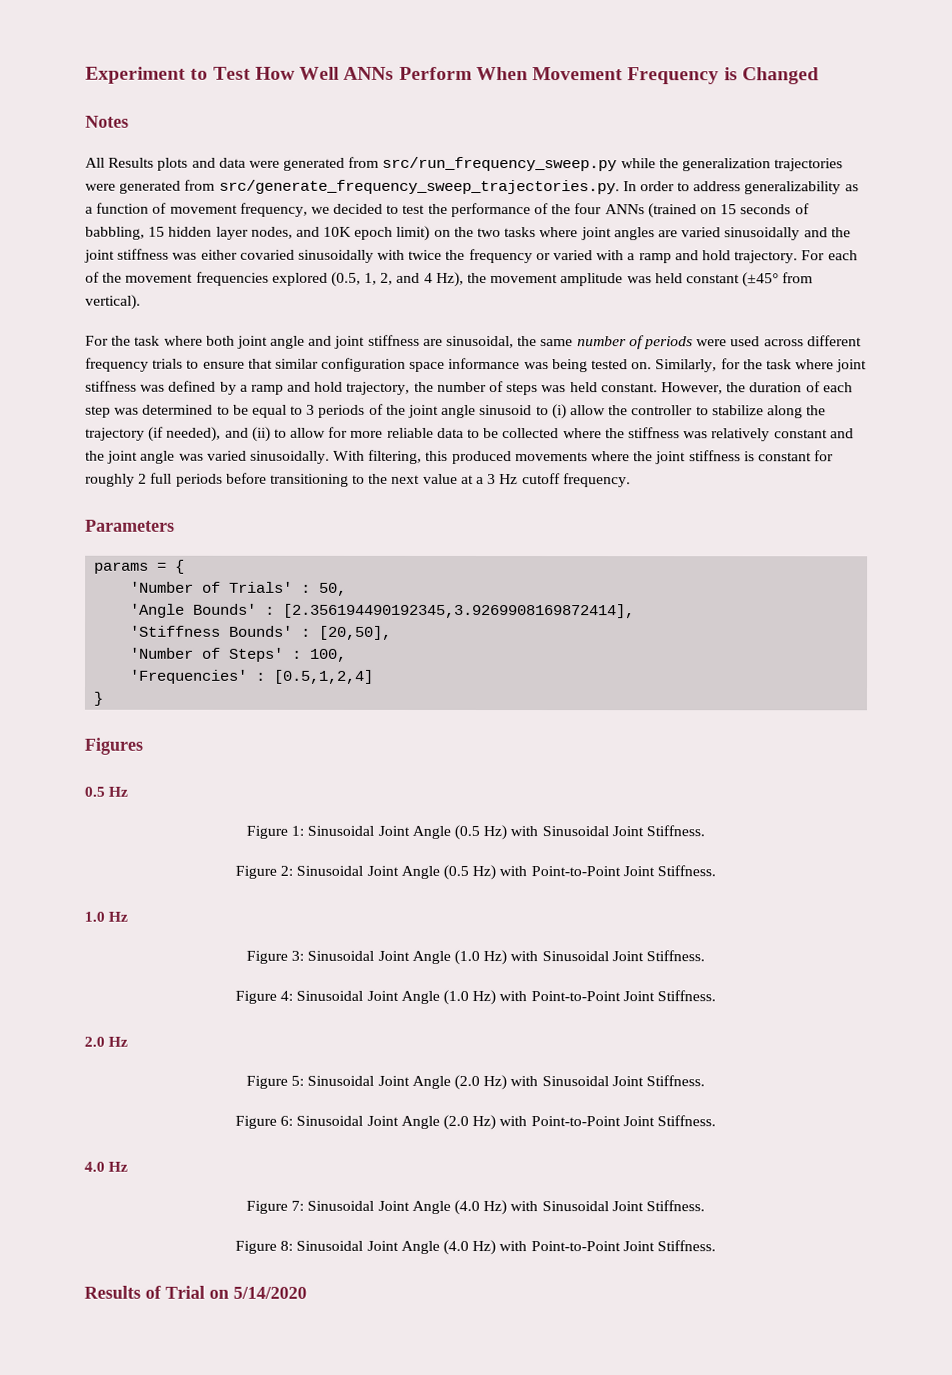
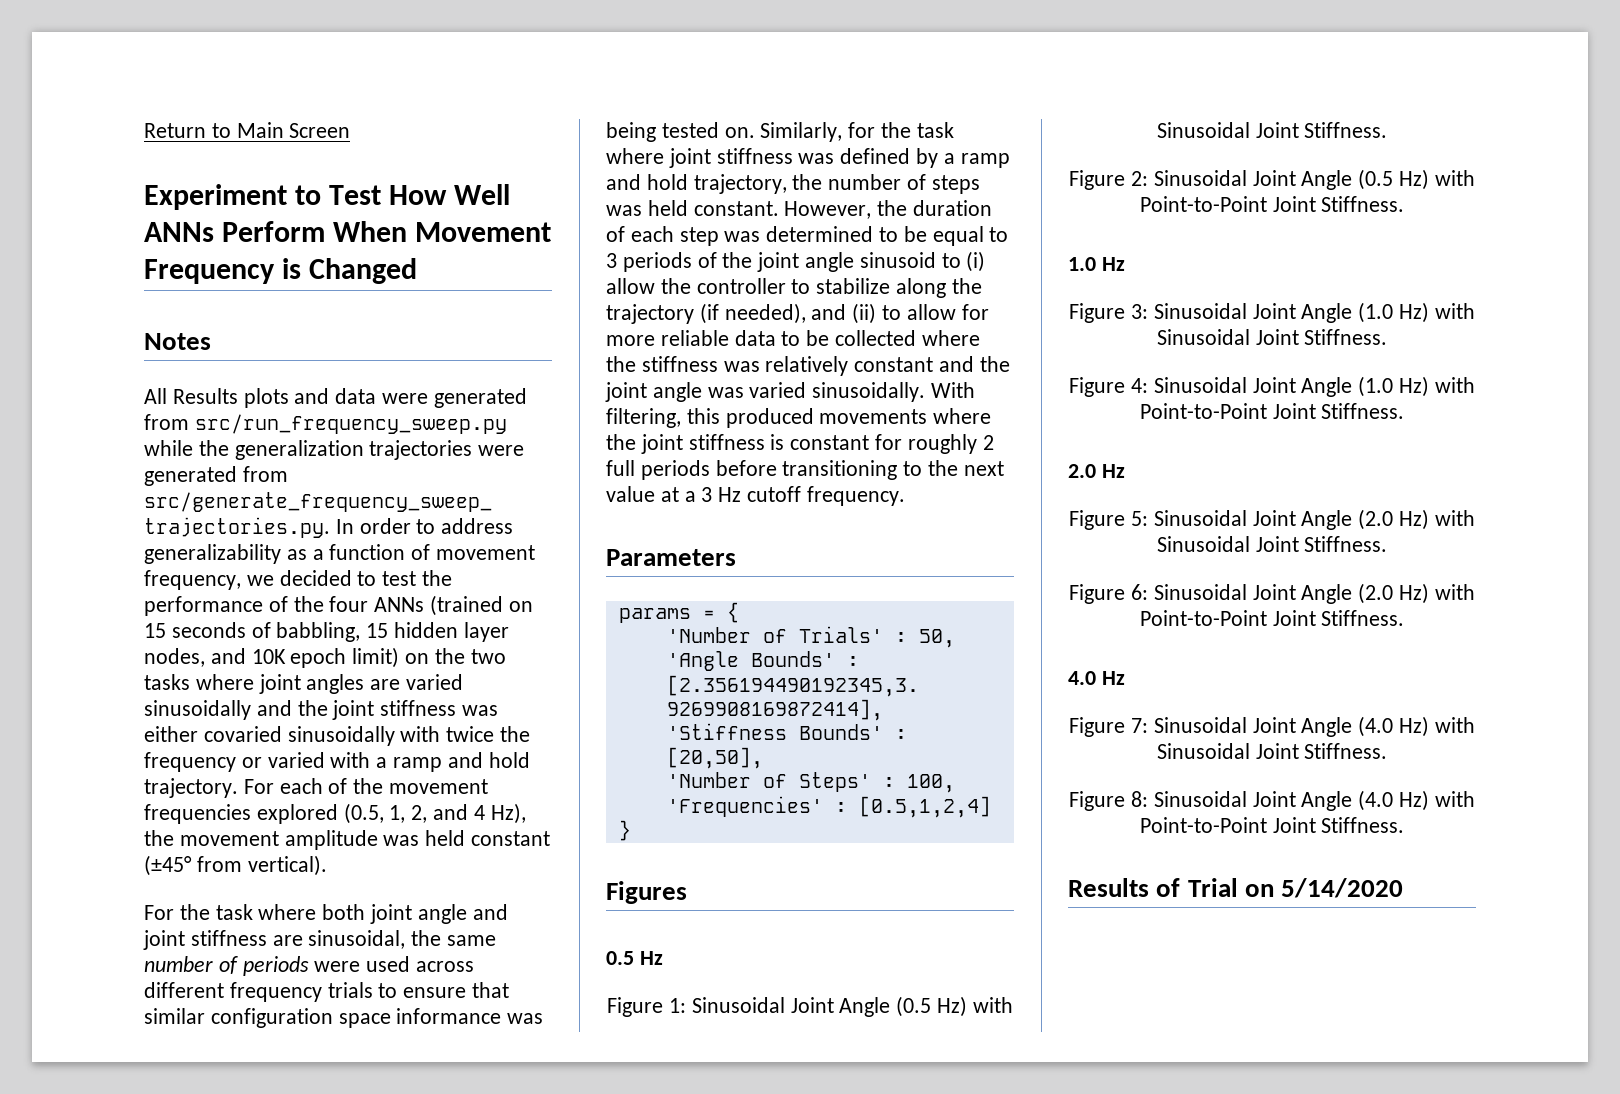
+ Return to Main Screen

